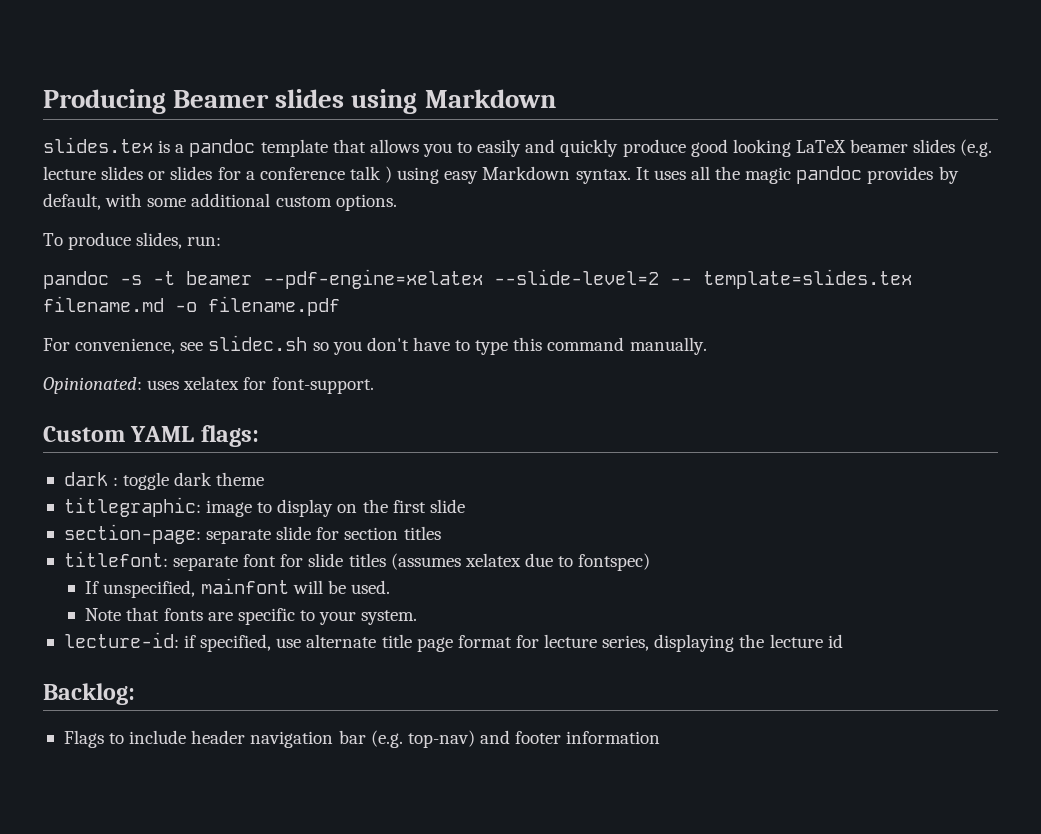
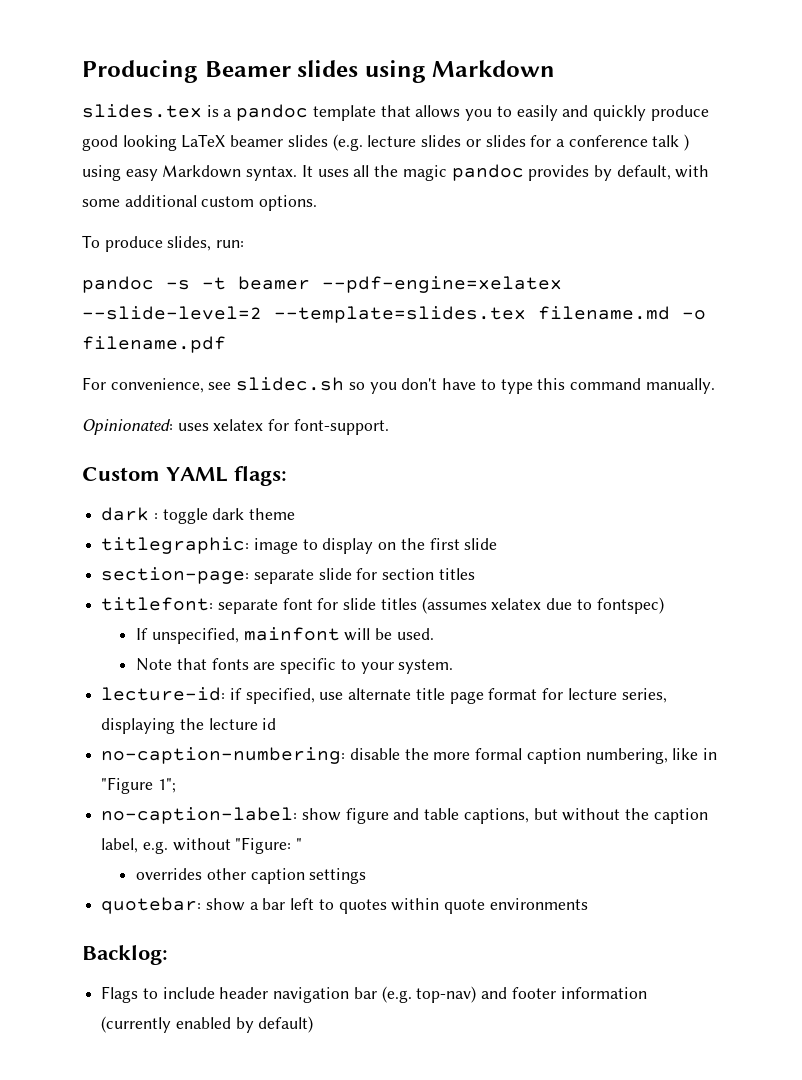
- pandoc -s -t beamer --pdf-engine=xelatex --slide-level=2 -- template=slides.tex filename.md -o filename.pdf
+ pandoc -s -t beamer --pdf-engine=xelatex --slide-level=2 --template=slides.tex filename.md -o filename.pdf
+ no-caption-numbering: disable the more formal caption numbering, like in "Figure 1";
+ no-caption-label: show figure and table captions, but without the caption label, e.g. without "Figure: "
+ overrides other caption settings
+ quotebar: show a bar left to quotes within quote environments
- Flags to include header navigation bar (e.g. top-nav) and footer information
+ Flags to include header navigation bar (e.g. top-nav) and footer information (currently enabled by default)

